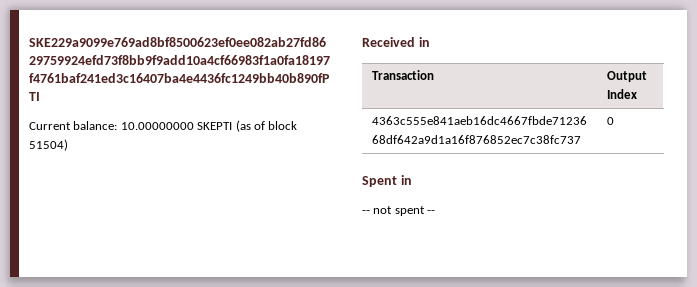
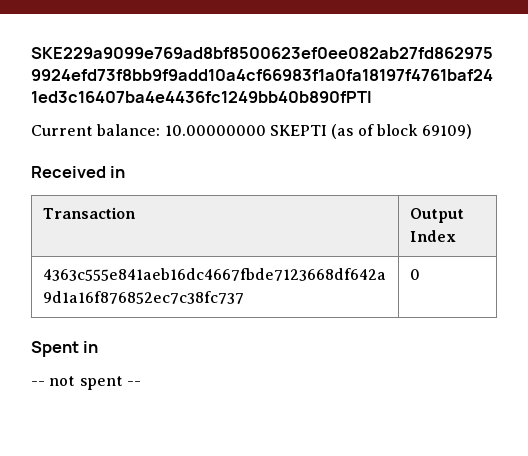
- Current balance: 10.00000000 SKEPTI (as of block 51504)
+ Current balance: 10.00000000 SKEPTI (as of block 69109)

